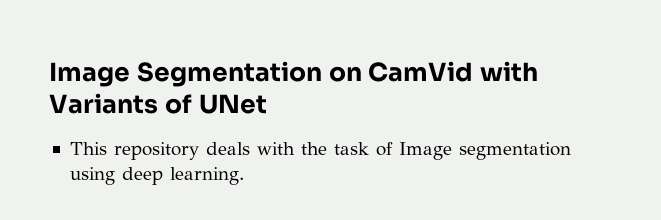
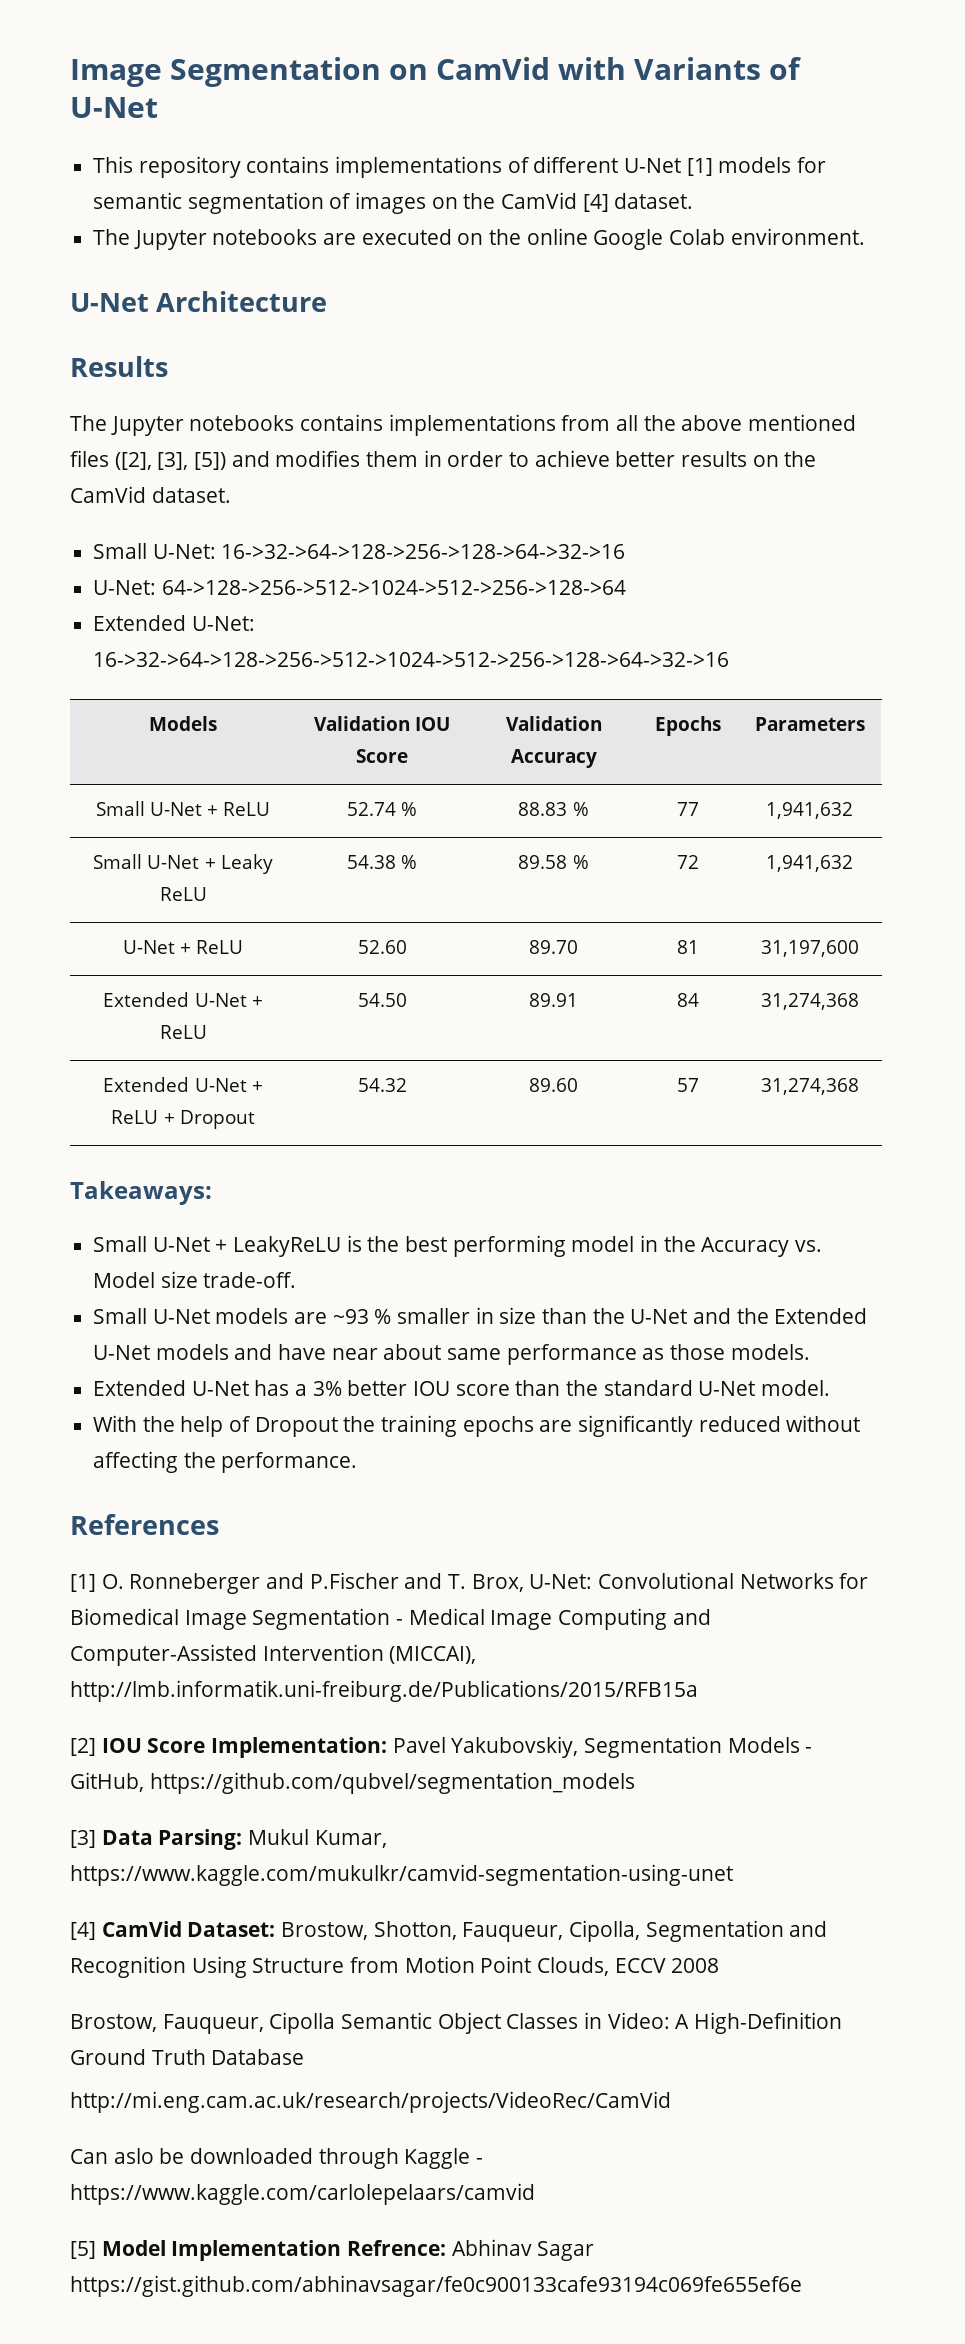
- Image Segmentation on CamVid with Variants of UNet
+ Image Segmentation on CamVid with Variants of U-Net
- This repository deals with the task of Image segmentation using deep learning.
+ This repository contains implementations of different U-Net [1] models for semantic segmentation of images on the CamVid [4] dataset.
+ The Jupyter notebooks are executed on the online Google Colab environment.
+ U-Net Architecture
+ Results
+ The Jupyter notebooks contains implementations from all the above mentioned files ([2], [3], [5]) and modifies them in order to achieve better results on the CamVid dataset.
+ Small U-Net: 16->32->64->128->256->128->64->32->16
+ U-Net: 64->128->256->512->1024->512->256->128->64
+ Extended U-Net: 16->32->64->128->256->512->1024->512->256->128->64->32->16
+ Models | Validation IOU Score | Validation Accuracy | Epochs | Parameters
+ Small U-Net + ReLU | 52.74 % | 88.83 % | 77 | 1,941,632
+ Small U-Net + Leaky ReLU | 54.38 % | 89.58 % | 72 | 1,941,632
+ U-Net + ReLU | 52.60 | 89.70 | 81 | 31,197,600
+ Extended U-Net + ReLU | 54.50 | 89.91 | 84 | 31,274,368
+ Extended U-Net + ReLU + Dropout | 54.32 | 89.60 | 57 | 31,274,368
+ Takeaways:
+ Small U-Net + LeakyReLU is the best performing model in the Accuracy vs. Model size trade-off.
+ Small U-Net models are ~93 % smaller in size than the U-Net and the Extended U-Net models and have near about same performance as those models.
+ Extended U-Net has a 3% better IOU score than the standard U-Net model.
+ With the help of Dropout the training epochs are significantly reduced without affecting the performance.
+ References
+ [1] O. Ronneberger and P.Fischer and T. Brox, U-Net: Convolutional Networks for Biomedical Image Segmentation - Medical Image Computing and Computer-Assisted Intervention (MICCAI), http://lmb.informatik.uni-freiburg.de/Publications/2015/RFB15a
+ [2] IOU Score Implementation: Pavel Yakubovskiy, Segmentation Models - GitHub, https://github.com/qubvel/segmentation_models
+ [3] Data Parsing: Mukul Kumar, https://www.kaggle.com/mukulkr/camvid-segmentation-using-unet
+ [4] CamVid Dataset: Brostow, Shotton, Fauqueur, Cipolla, Segmentation and Recognition Using Structure from Motion Point Clouds, ECCV 2008
+ Brostow, Fauqueur, Cipolla Semantic Object Classes in Video: A High-Definition Ground Truth Database
+ http://mi.eng.cam.ac.uk/research/projects/VideoRec/CamVid
+ Can aslo be downloaded through Kaggle - https://www.kaggle.com/carlolepelaars/camvid
+ [5] Model Implementation Refrence: Abhinav Sagar https://gist.github.com/abhinavsagar/fe0c900133cafe93194c069fe655ef6e

